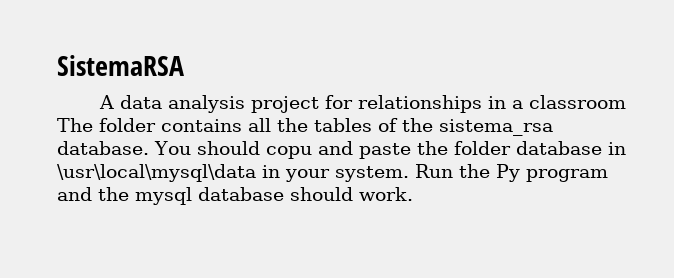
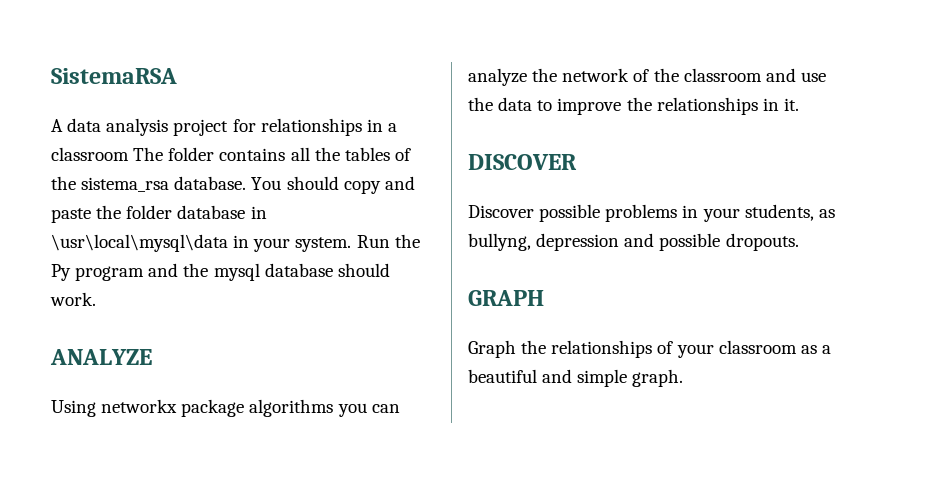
- You should copu and paste the folder database in \usr\local\mysql\data in your system.
+ You should copy and paste the folder database in \usr\local\mysql\data in your system.
+ ANALYZE
+ Using networkx package algorithms you can analyze the network of the classroom and use the data to improve the relationships in it.
+ DISCOVER
+ Discover possible problems in your students, as bullyng, depression and possible dropouts.
+ GRAPH
+ Graph the relationships of your classroom as a beautiful and simple graph.

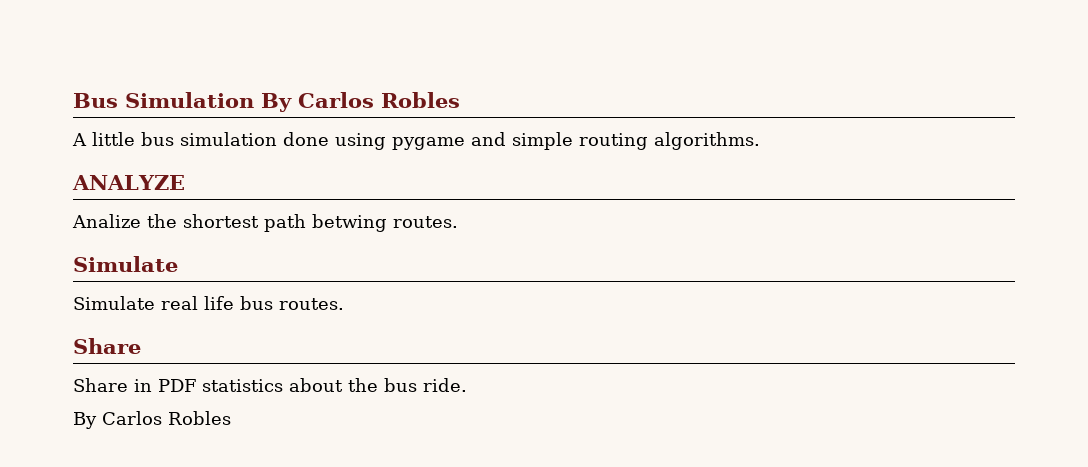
- SistemaRSA
- A data analysis project for relationships in a classroom The folder contains all the tables of the sistema_rsa database. You should copy and paste the folder database in \usr\local\mysql\data in your system. Run the Py program and the mysql database should work.
+ Bus Simulation By Carlos Robles
+ A little bus simulation done using pygame and simple routing algorithms.
  ANALYZE
- Using networkx package algorithms you can analyze the network of the classroom and use the data to improve the relationships in it.
- DISCOVER
- Discover possible problems in your students, as bullyng, depression and possible dropouts.
- GRAPH
- Graph the relationships of your classroom as a beautiful and simple graph.
+ Analize the shortest path betwing routes.
+ Simulate
+ Simulate real life bus routes.
+ Share
+ Share in PDF statistics about the bus ride.
+ By Carlos Robles

